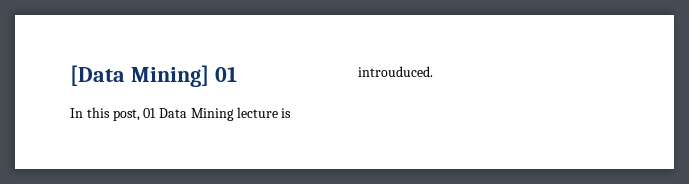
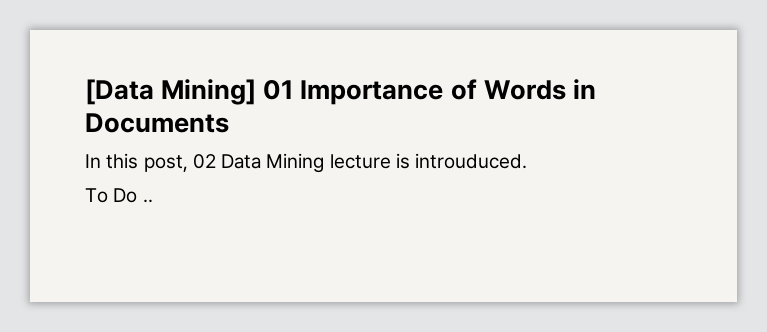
- [Data Mining] 01
+ [Data Mining] 01 Importance of Words in Documents
- In this post, 01 Data Mining lecture is introuduced.
+ In this post, 02 Data Mining lecture is introuduced.
+ To Do ..

